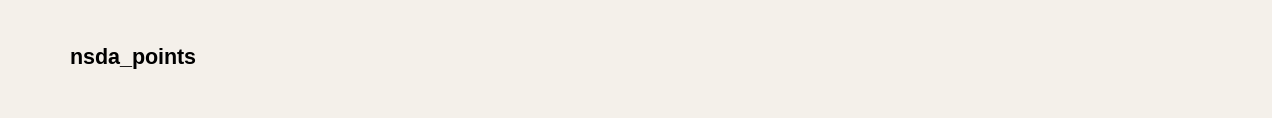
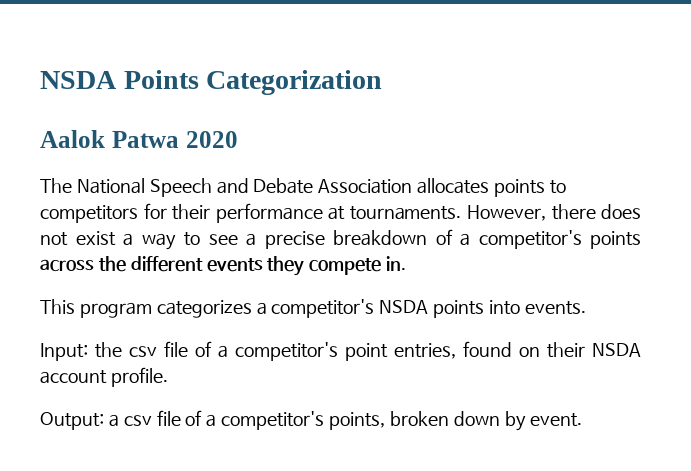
- nsda_points
+ NSDA Points Categorization
+ Aalok Patwa 2020
+ The National Speech and Debate Association allocates points to competitors for their performance at tournaments. However, there does not exist a way to see a precise breakdown of a competitor's points across the different events they compete in.
+ This program categorizes a competitor's NSDA points into events.
+ Input: the csv file of a competitor's point entries, found on their NSDA account profile.
+ Output: a csv file of a competitor's points, broken down by event.

